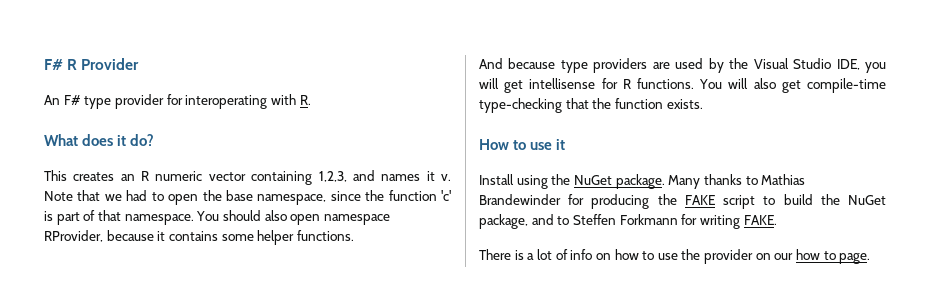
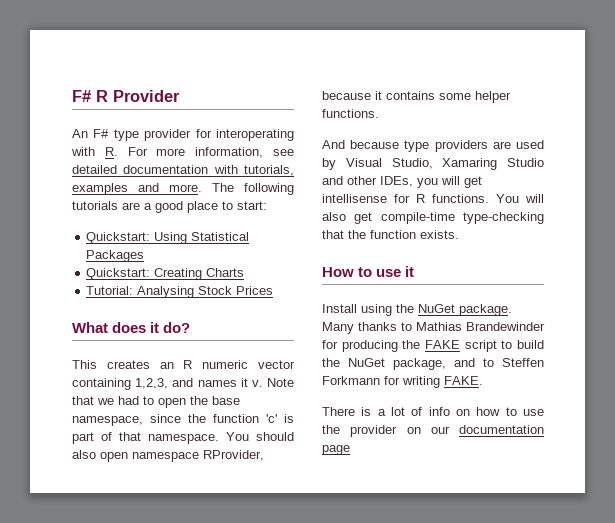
- An F# type provider for interoperating with R.
+ An F# type provider for interoperating with R. For more information, see detailed documentation with tutorials, examples and more. The following tutorials are a good place to start:
+ Quickstart: Using Statistical Packages
+ Quickstart: Creating Charts
+ Tutorial: Analysing Stock Prices
- And because type providers are used by the Visual Studio IDE, you will get intellisense for R functions.
+ And because type providers are used by Visual Studio, Xamaring Studio and other IDEs, you will get intellisense for R functions.
- There is a lot of info on how to use the provider on our how to page.
+ There is a lot of info on how to use the provider on our documentation page

